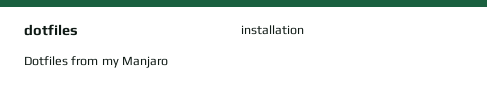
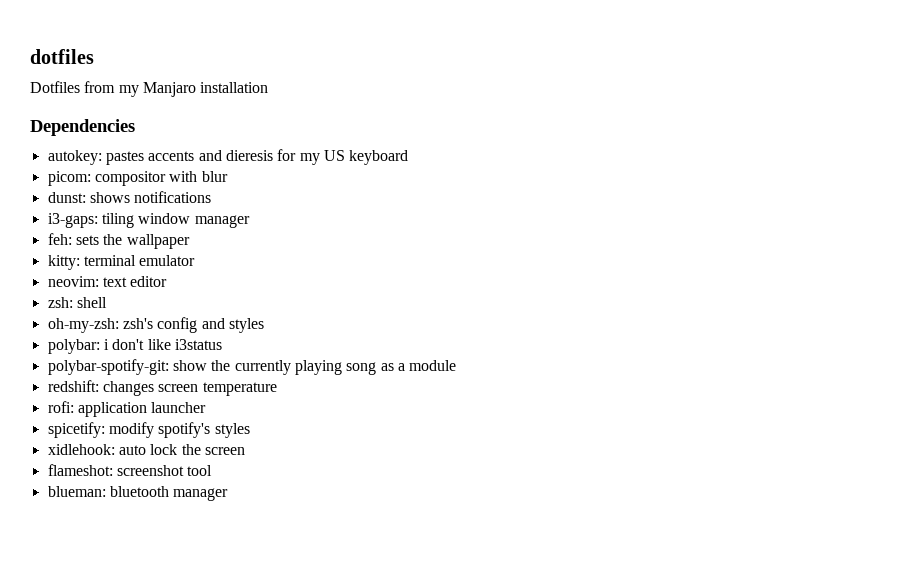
+ Dependencies
+ autokey: pastes accents and dieresis for my US keyboard
+ picom: compositor with blur
+ dunst: shows notifications
+ i3-gaps: tiling window manager
+ feh: sets the wallpaper
+ kitty: terminal emulator
+ neovim: text editor
+ zsh: shell
+ oh-my-zsh: zsh's config and styles
+ polybar: i don't like i3status
+ polybar-spotify-git: show the currently playing song as a module
+ redshift: changes screen temperature
+ rofi: application launcher
+ spicetify: modify spotify's styles
+ xidlehook: auto lock the screen
+ flameshot: screenshot tool
+ blueman: bluetooth manager

